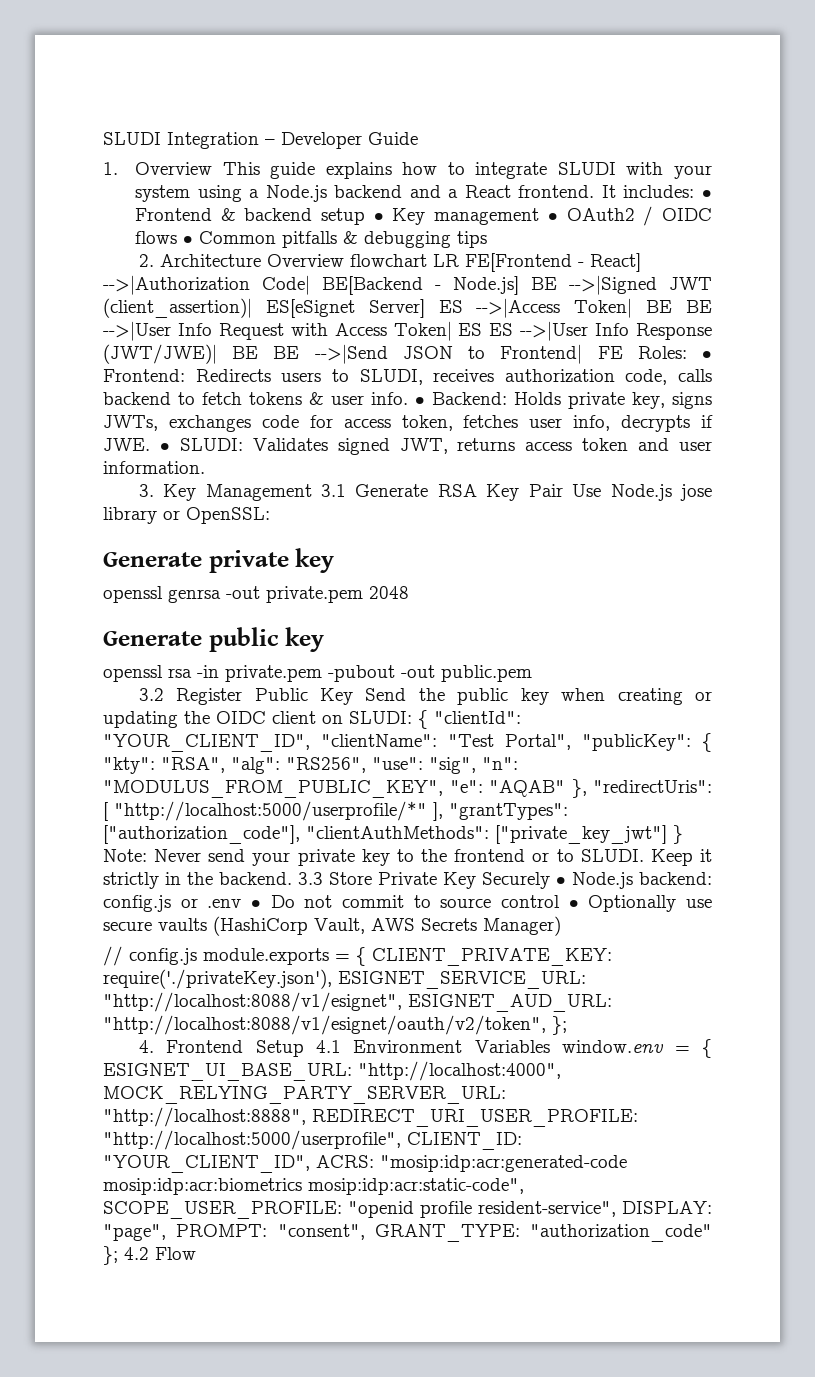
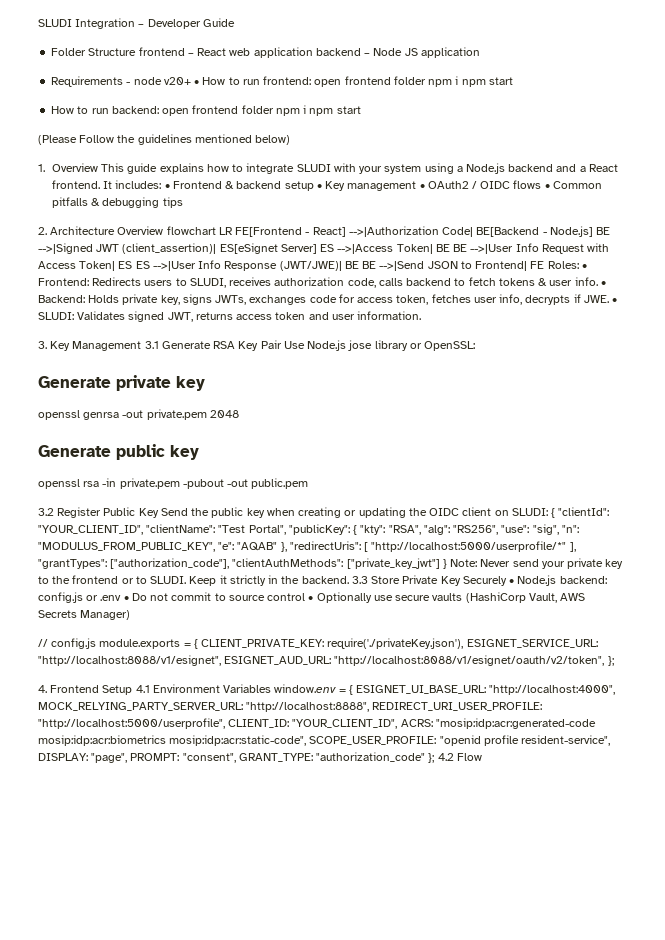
+ Folder Structure frontend – React web application backend – Node JS application
+ Requirements - node v20+ • How to run frontend: open frontend folder npm i npm start
+ How to run backend: open frontend folder npm i npm start
+ (Please Follow the guidelines mentioned below)

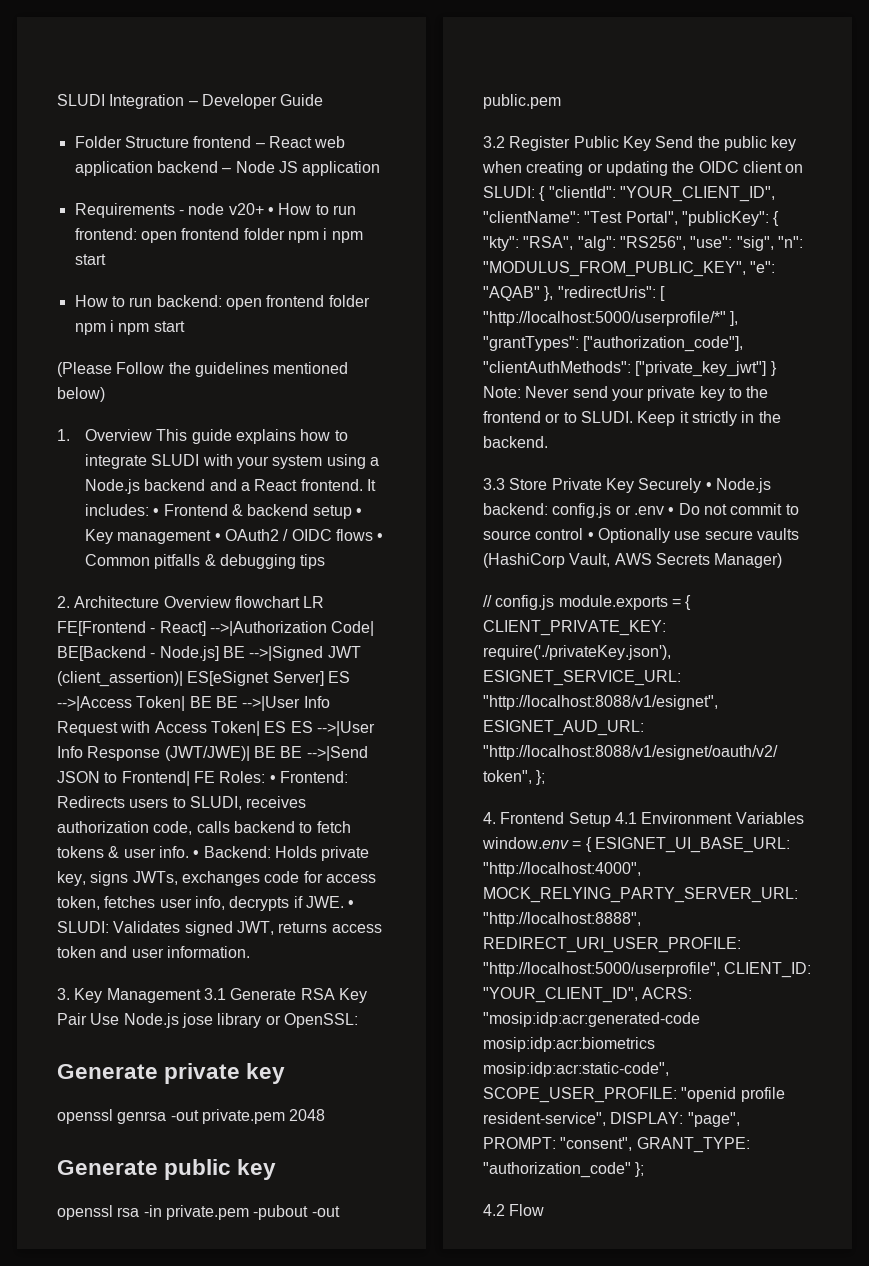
- Keep it strictly in the backend. 3.3 Store Private Key Securely • Node.js backend: config.js or .env • Do not commit to source control • Optionally use secure vaults (HashiCorp Vault, AWS Secrets Manager)
+ Keep it strictly in the backend.
+ 3.3 Store Private Key Securely • Node.js backend: config.js or .env • Do not commit to source control • Optionally use secure vaults (HashiCorp Vault, AWS Secrets Manager)
- 4. Frontend Setup 4.1 Environment Variables window.env = { ESIGNET_UI_BASE_URL: "http://localhost:4000", MOCK_RELYING_PARTY_SERVER_URL: "http://localhost:8888", REDIRECT_URI_USER_PROFILE: "http://localhost:5000/userprofile", CLIENT_ID: "YOUR_CLIENT_ID", ACRS: "mosip:idp:acr:generated-code mosip:idp:acr:biometrics mosip:idp:acr:static-code", SCOPE_USER_PROFILE: "openid profile resident-service", DISPLAY: "page", PROMPT: "consent", GRANT_TYPE: "authorization_code" }; 4.2 Flow
+ 4. Frontend Setup 4.1 Environment Variables window.env = { ESIGNET_UI_BASE_URL: "http://localhost:4000", MOCK_RELYING_PARTY_SERVER_URL: "http://localhost:8888", REDIRECT_URI_USER_PROFILE: "http://localhost:5000/userprofile", CLIENT_ID: "YOUR_CLIENT_ID", ACRS: "mosip:idp:acr:generated-code mosip:idp:acr:biometrics mosip:idp:acr:static-code", SCOPE_USER_PROFILE: "openid profile resident-service", DISPLAY: "page", PROMPT: "consent", GRANT_TYPE: "authorization_code" };
+ 4.2 Flow

